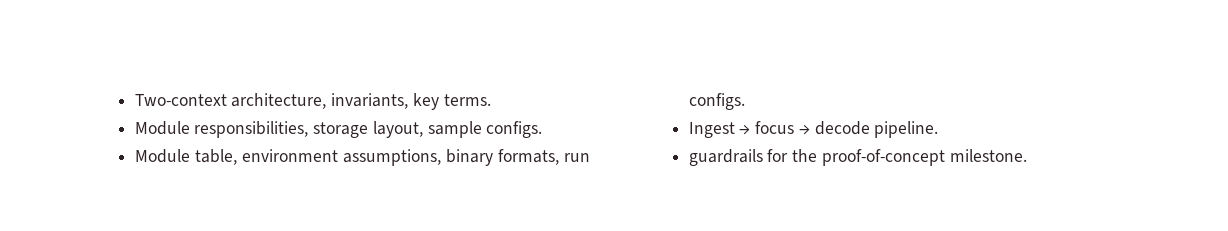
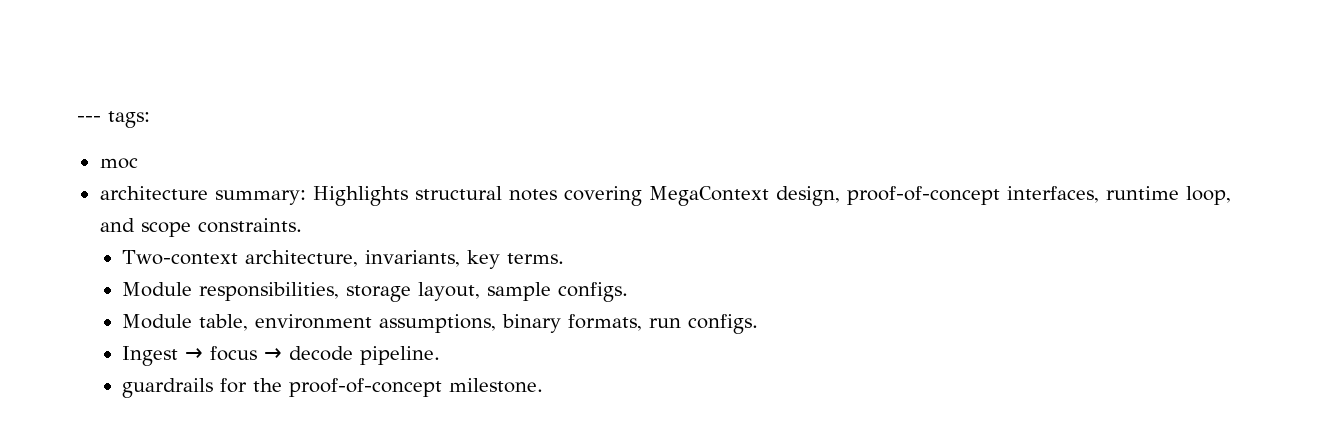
+ --- tags:
+ moc
+ architecture summary: Highlights structural notes covering MegaContext design, proof-of-concept interfaces, runtime loop, and scope constraints.

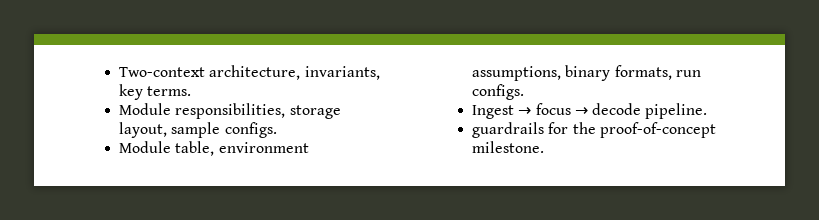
- --- tags:
- moc
- architecture summary: Highlights structural notes covering MegaContext design, proof-of-concept interfaces, runtime loop, and scope constraints.

